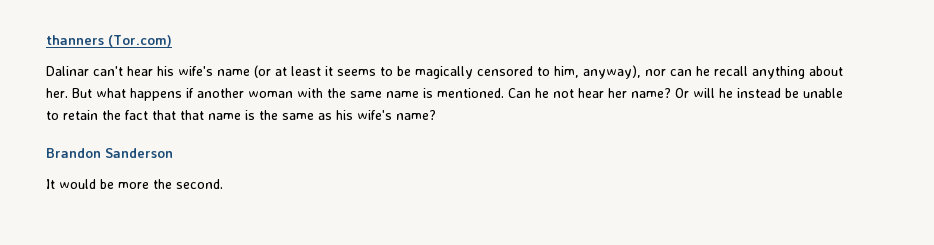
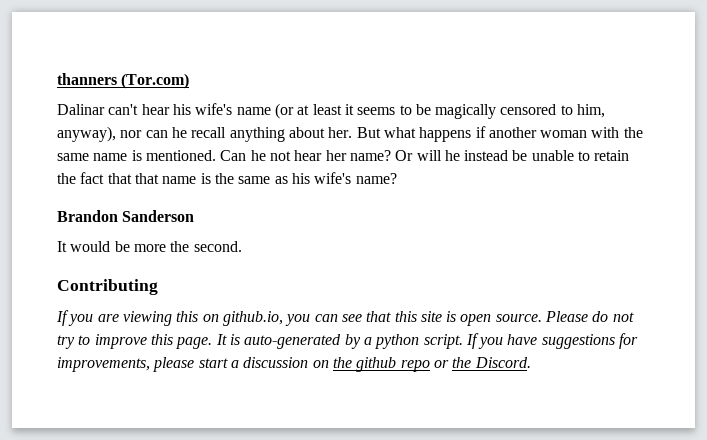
+ Contributing
+ If you are viewing this on github.io, you can see that this site is open source. Please do not try to improve this page. It is auto-generated by a python script. If you have suggestions for improvements, please start a discussion on the github repo or the Discord.

